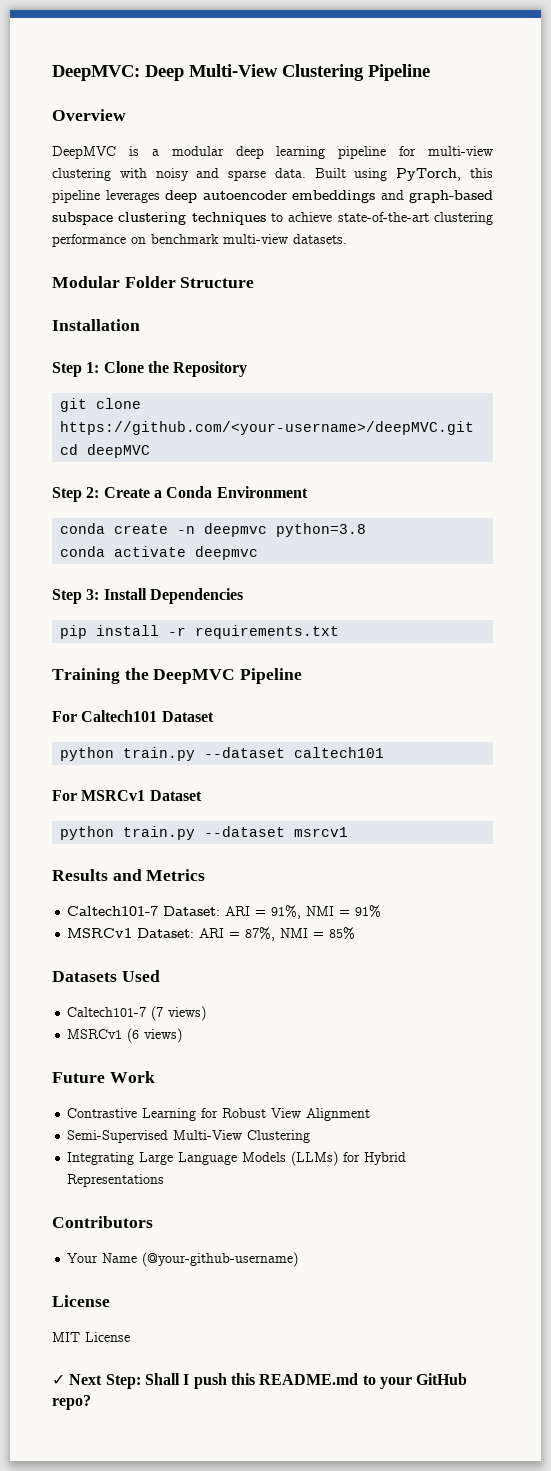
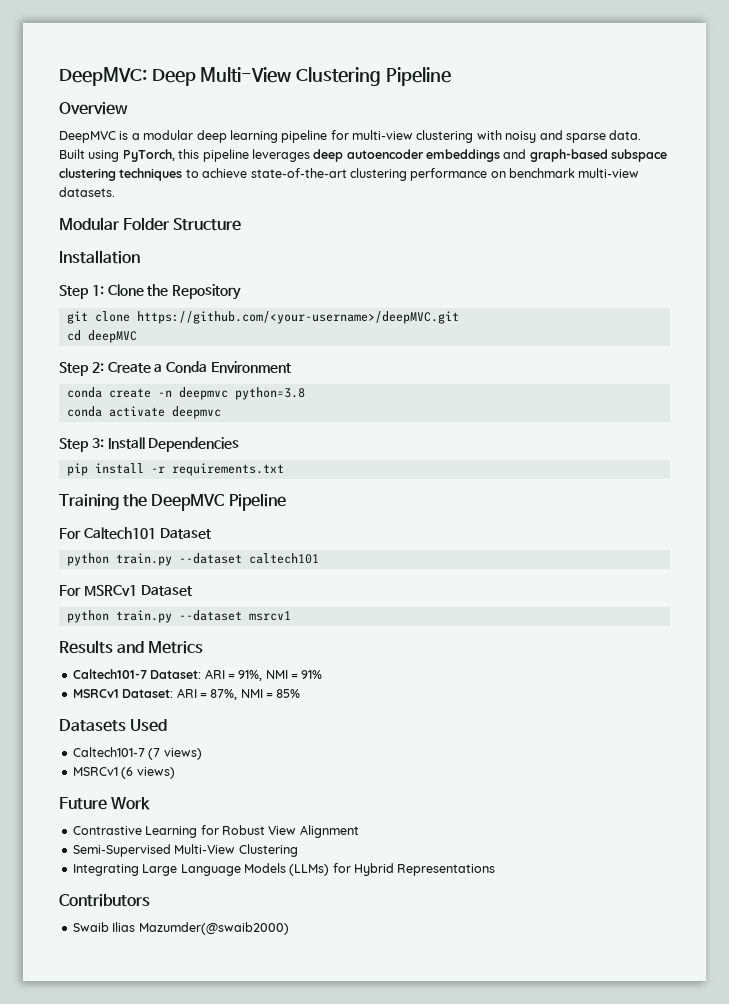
- Your Name (@your-github-username)
- License
- MIT License
- ✓ Next Step: Shall I push this README.md to your GitHub repo?
+ Swaib Ilias Mazumder(@swaib2000)

